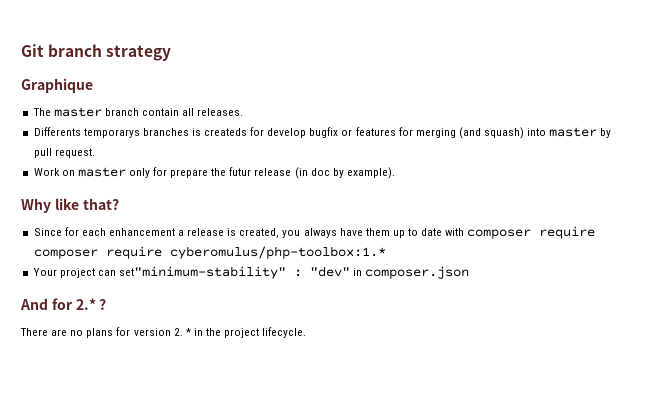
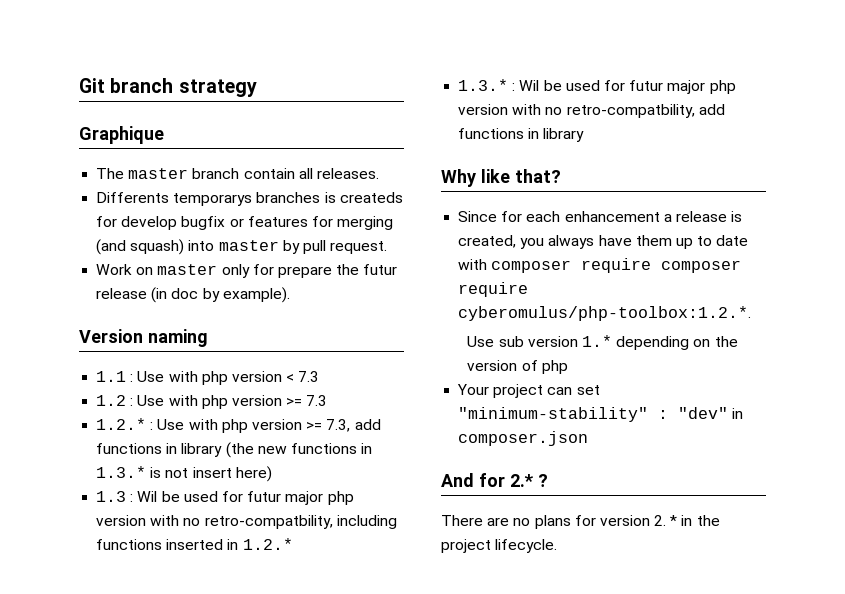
+ Version naming
+ 1.1 : Use with php version < 7.3
+ 1.2 : Use with php version >= 7.3
+ 1.2.* : Use with php version >= 7.3, add functions in library (the new functions in 1.3.* is not insert here)
+ 1.3 : Wil be used for futur major php version with no retro-compatbility, including functions inserted in 1.2.*
+ 1.3.* : Wil be used for futur major php version with no retro-compatbility, add functions in library
- Since for each enhancement a release is created, you always have them up to date with composer require composer require cyberomulus/php-toolbox:1.*
+ Since for each enhancement a release is created, you always have them up to date with composer require composer require cyberomulus/php-toolbox:1.2.*.
+ Use sub version 1.* depending on the version of php
- Your project can set"minimum-stability" : "dev" in composer.json
+ Your project can set "minimum-stability" : "dev" in composer.json

